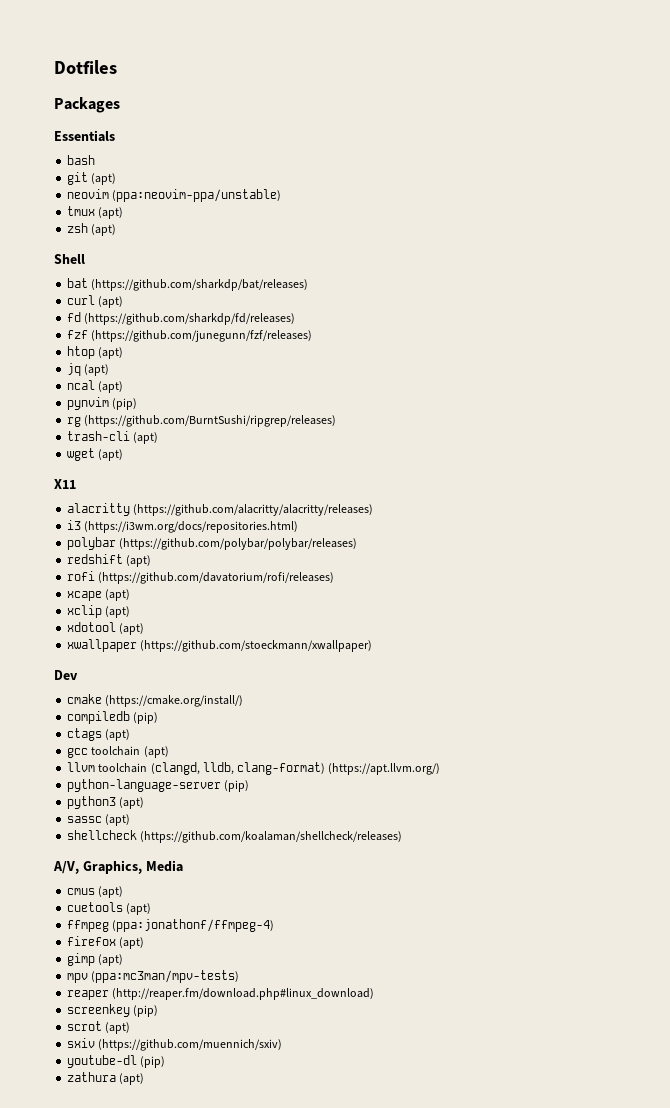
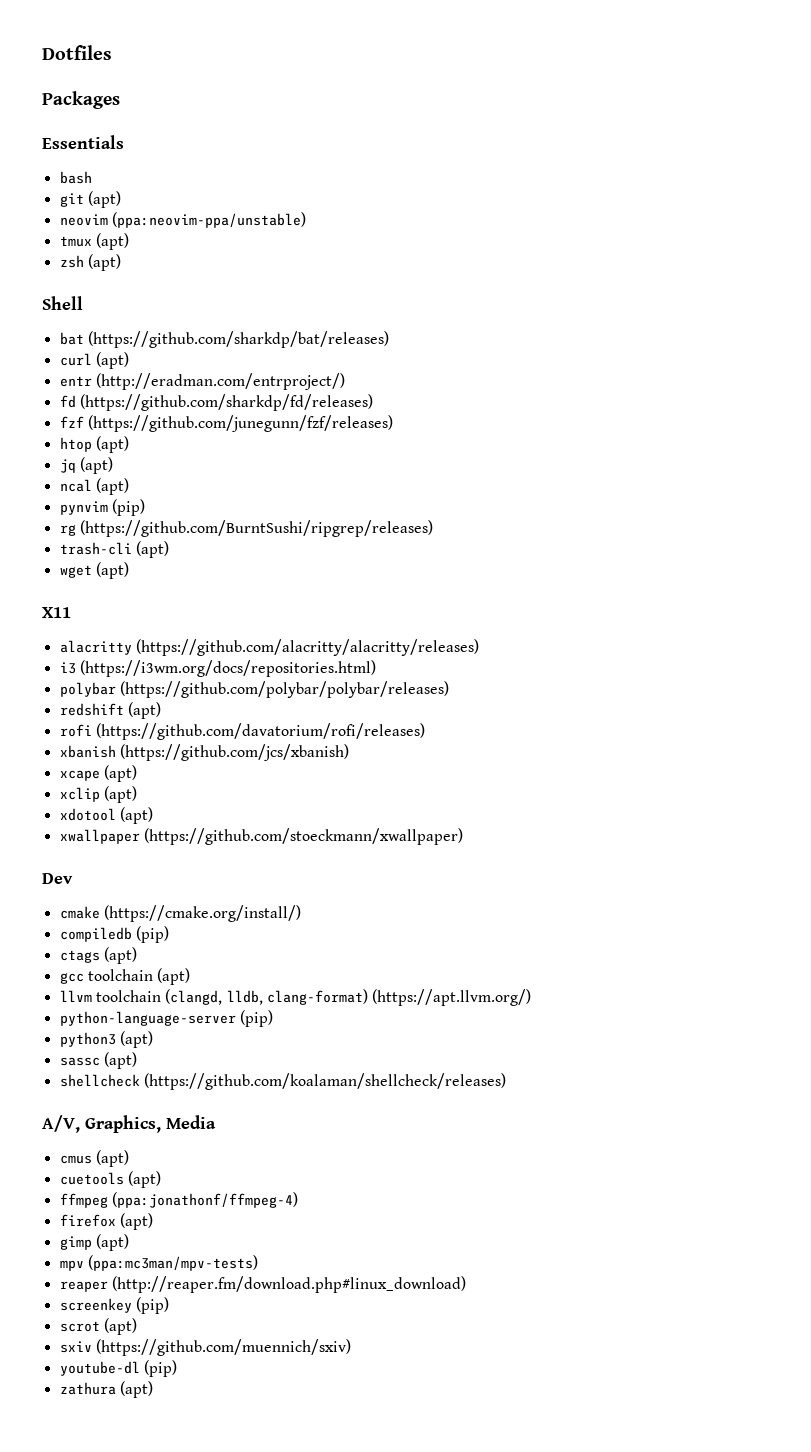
+ entr (http://eradman.com/entrproject/)
+ xbanish (https://github.com/jcs/xbanish)

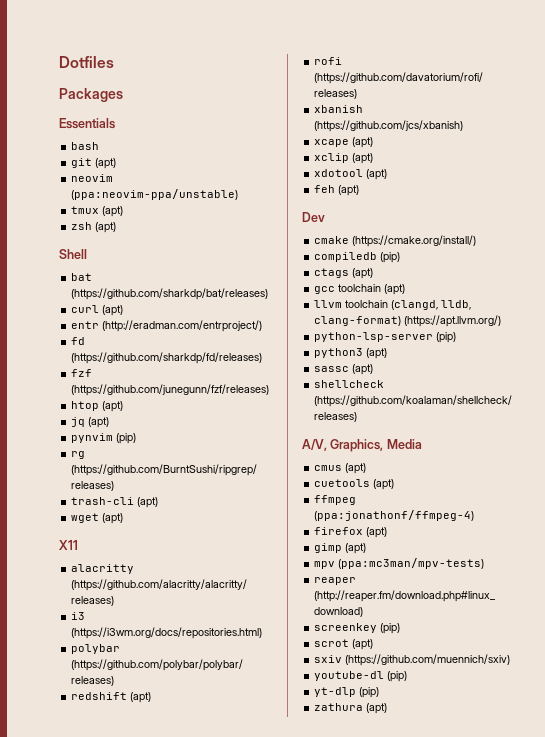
- ncal (apt)
- xwallpaper (https://github.com/stoeckmann/xwallpaper)
+ feh (apt)
- python-language-server (pip)
+ python-lsp-server (pip)
+ yt-dlp (pip)

